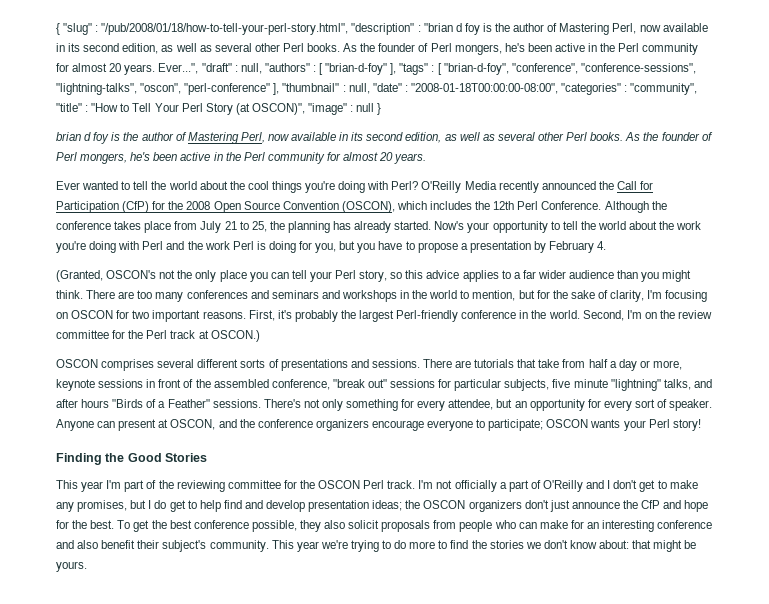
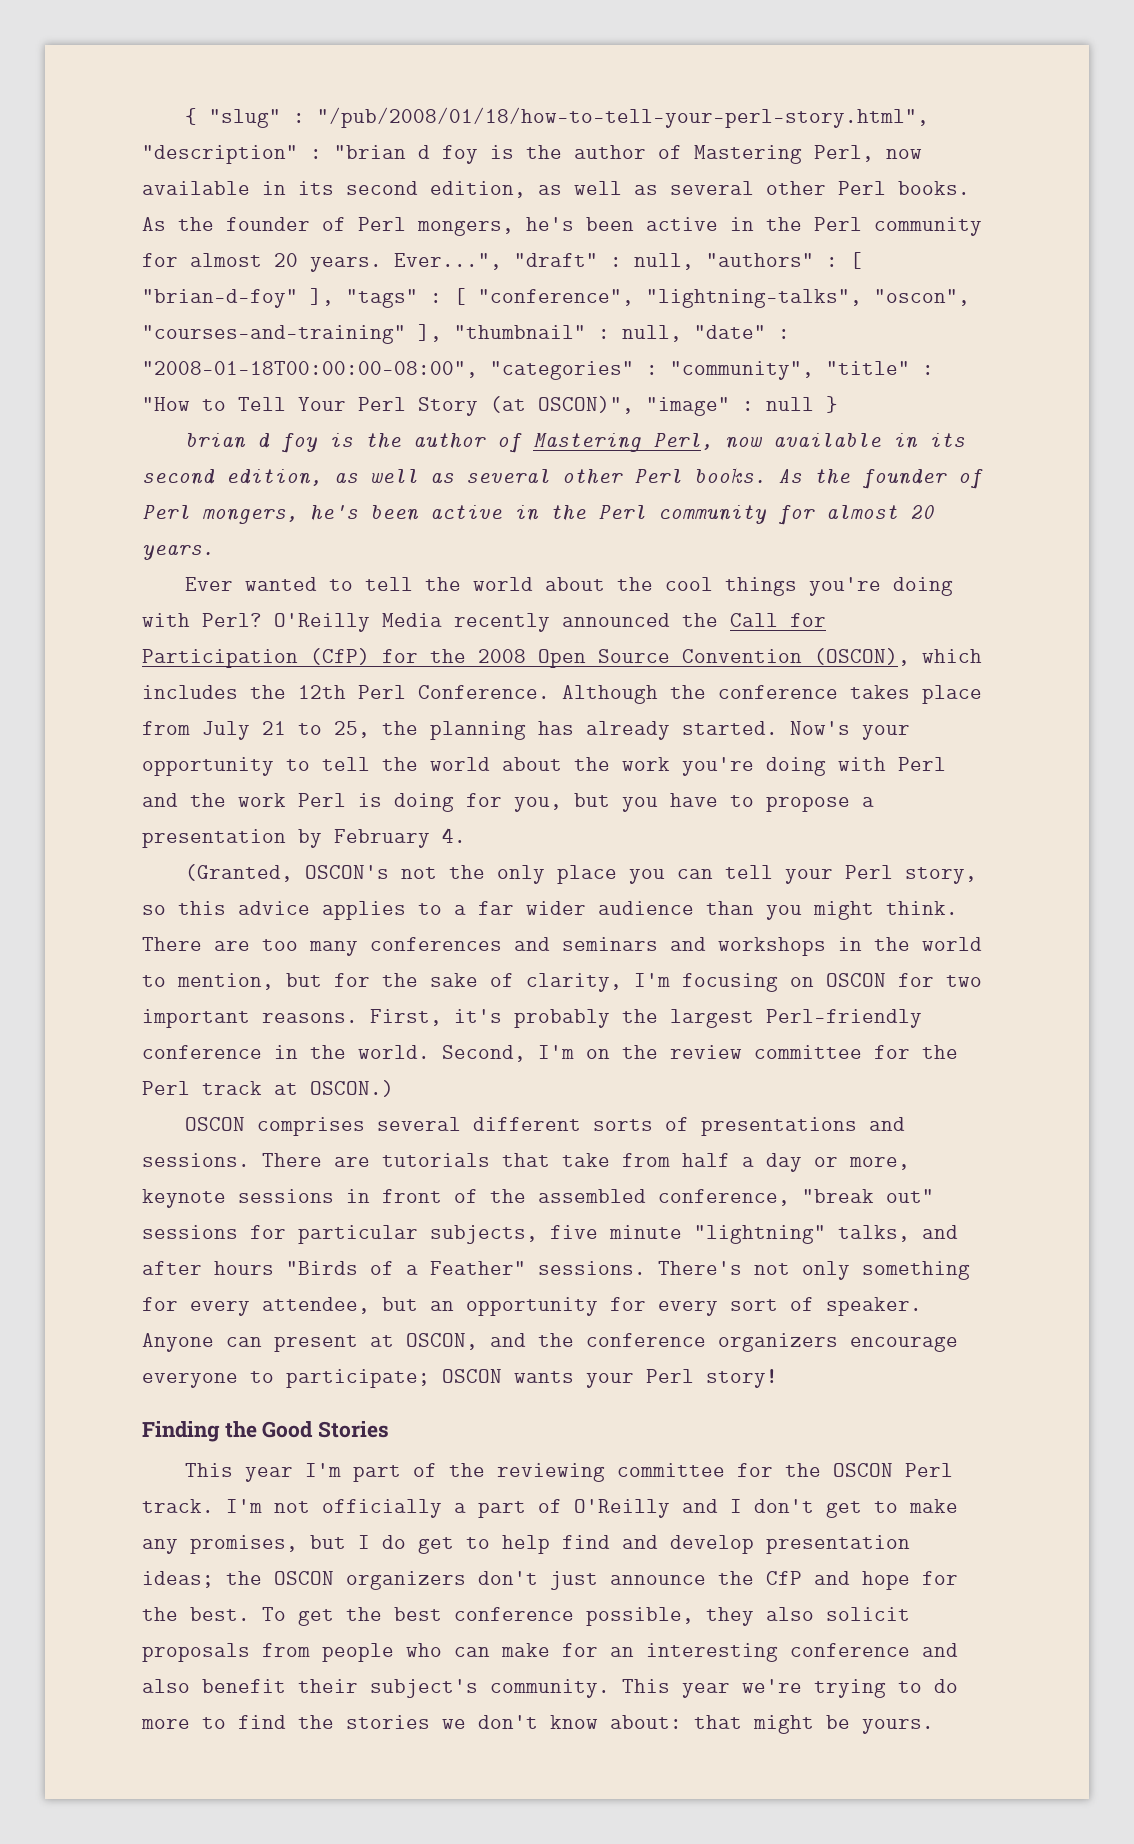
- Ever...", "draft" : null, "authors" : [ "brian-d-foy" ], "tags" : [ "brian-d-foy", "conference", "conference-sessions", "lightning-talks", "oscon", "perl-conference" ], "thumbnail" : null, "date" : "2008-01-18T00:00:00-08:00", "categories" : "community", "title" : "How to Tell Your Perl Story (at OSCON)", "image" : null }
+ Ever...", "draft" : null, "authors" : [ "brian-d-foy" ], "tags" : [ "conference", "lightning-talks", "oscon", "courses-and-training" ], "thumbnail" : null, "date" : "2008-01-18T00:00:00-08:00", "categories" : "community", "title" : "How to Tell Your Perl Story (at OSCON)", "image" : null }

